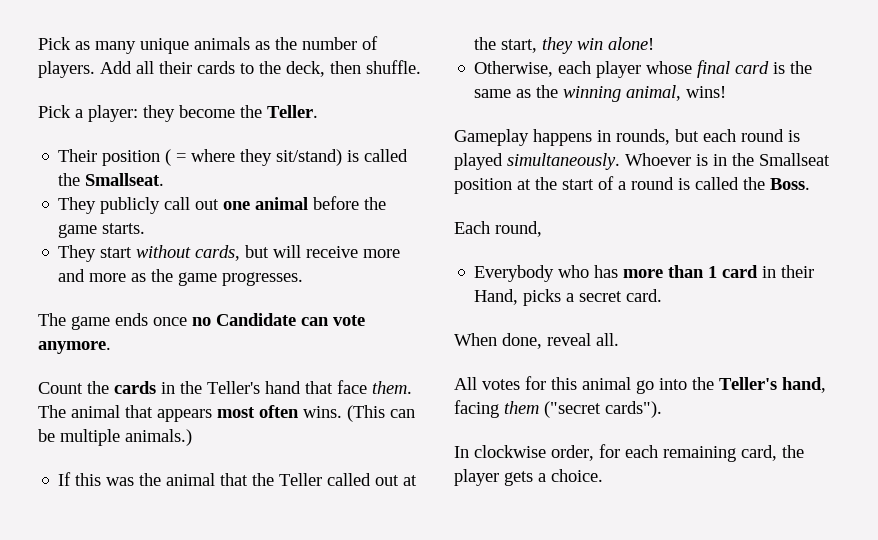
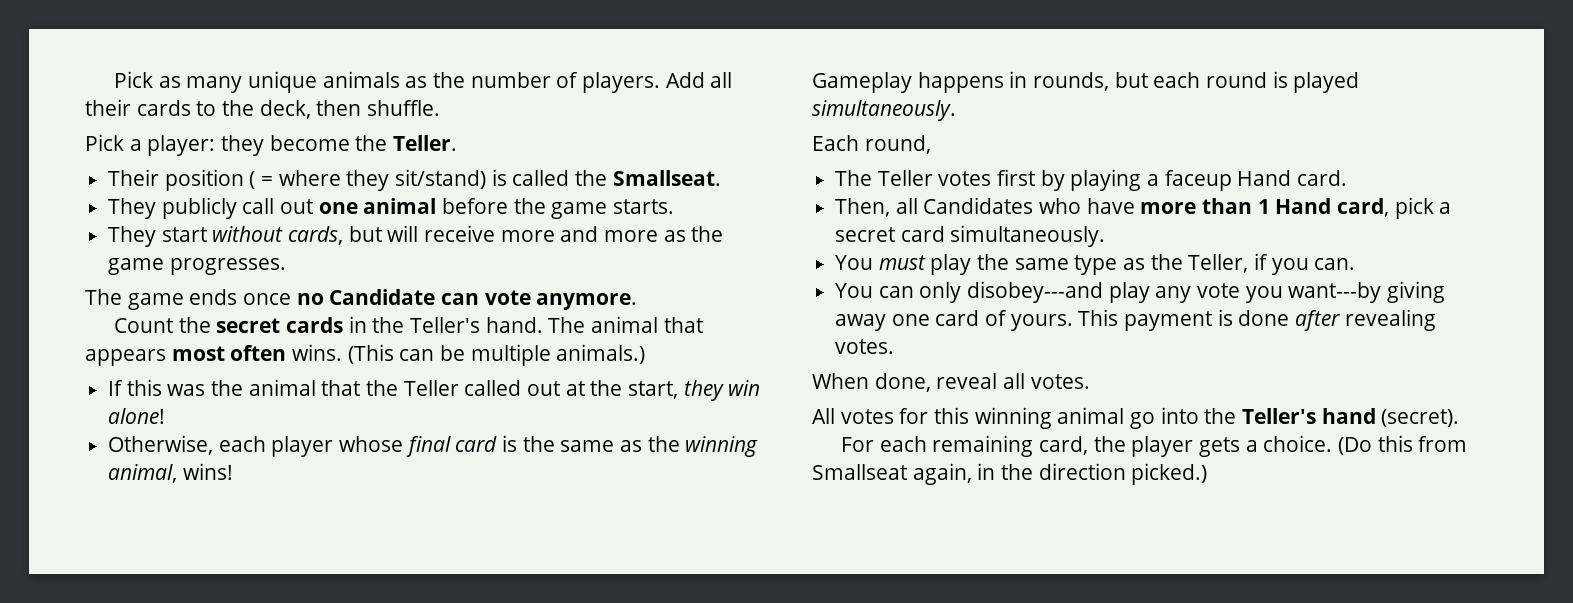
- Count the cards in the Teller's hand that face them.
+ Count the secret cards in the Teller's hand.
- Gameplay happens in rounds, but each round is played simultaneously. Whoever is in the Smallseat position at the start of a round is called the Boss.
+ Gameplay happens in rounds, but each round is played simultaneously.
  Each round,
- Everybody who has more than 1 card in their Hand, picks a secret card.
+ The Teller votes first by playing a faceup Hand card.
+ Then, all Candidates who have more than 1 Hand card, pick a secret card simultaneously.
+ You must play the same type as the Teller, if you can.
+ You can only disobey---and play any vote you want---by giving away one card of yours. This payment is done after revealing votes.
- When done, reveal all.
+ When done, reveal all votes.
- All votes for this animal go into the Teller's hand, facing them ("secret cards").
- In clockwise order, for each remaining card, the player gets a choice.
+ All votes for this winning animal go into the Teller's hand (secret).
+ For each remaining card, the player gets a choice.
+ (Do this from Smallseat again, in the direction picked.)

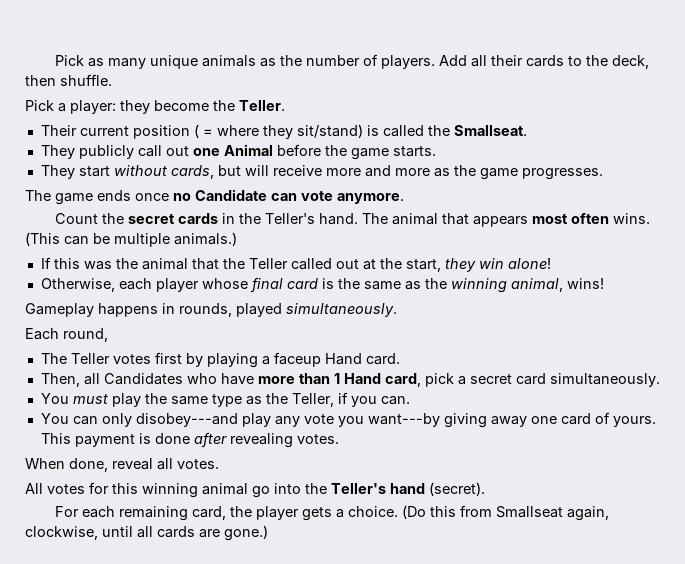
- Their position ( = where they sit/stand) is called the Smallseat.
+ Their current position ( = where they sit/stand) is called the Smallseat.
- They publicly call out one animal before the game starts.
+ They publicly call out one Animal before the game starts.
- Gameplay happens in rounds, but each round is played simultaneously.
+ Gameplay happens in rounds, played simultaneously.
- (Do this from Smallseat again, in the direction picked.)
+ (Do this from Smallseat again, clockwise, until all cards are gone.)

